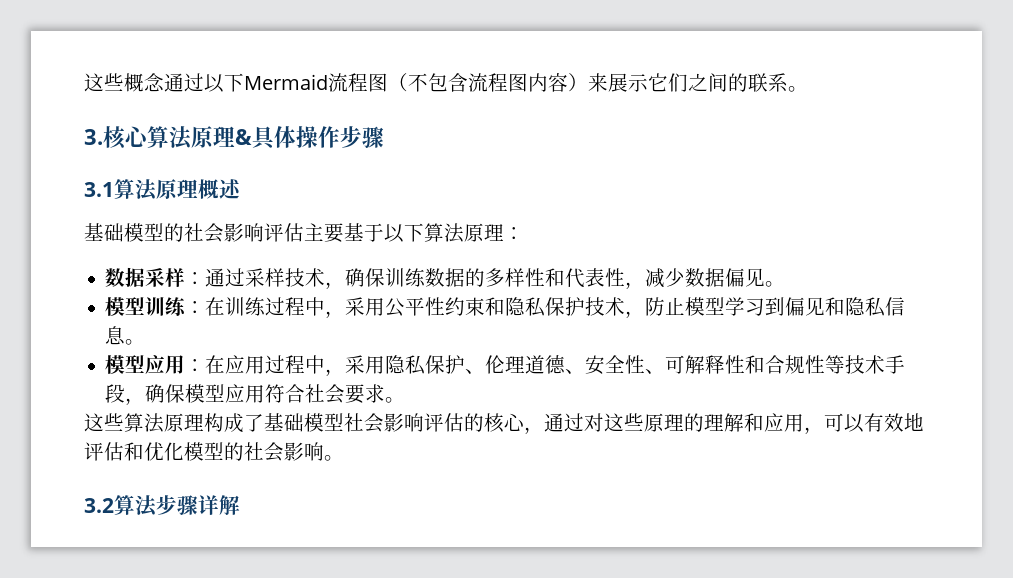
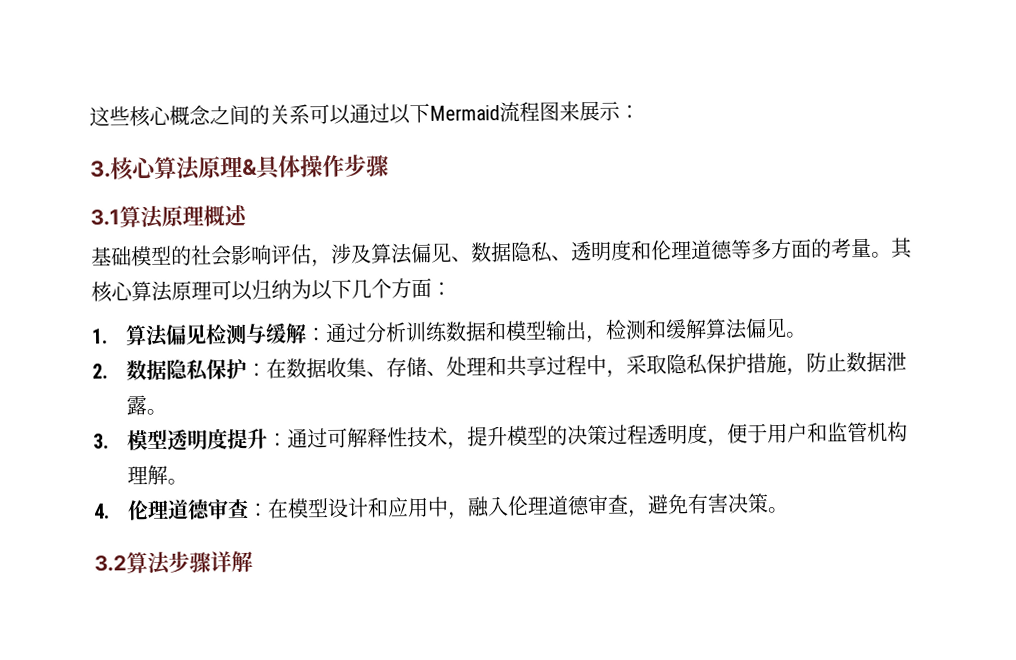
- 这些概念通过以下Mermaid流程图（不包含流程图内容）来展示它们之间的联系。
+ 这些核心概念之间的关系可以通过以下Mermaid流程图来展示：
- 基础模型的社会影响评估主要基于以下算法原理：
- 数据采样：通过采样技术，确保训练数据的多样性和代表性，减少数据偏见。
- 模型训练：在训练过程中，采用公平性约束和隐私保护技术，防止模型学习到偏见和隐私信息。
- 模型应用：在应用过程中，采用隐私保护、伦理道德、安全性、可解释性和合规性等技术手段，确保模型应用符合社会要求。
- 这些算法原理构成了基础模型社会影响评估的核心，通过对这些原理的理解和应用，可以有效地评估和优化模型的社会影响。
+ 基础模型的社会影响评估，涉及算法偏见、数据隐私、透明度和伦理道德等多方面的考量。其核心算法原理可以归纳为以下几个方面：
+ 1.算法偏见检测与缓解：通过分析训练数据和模型输出，检测和缓解算法偏见。
+ 2.数据隐私保护：在数据收集、存储、处理和共享过程中，采取隐私保护措施，防止数据泄露。
+ 3.模型透明度提升：通过可解释性技术，提升模型的决策过程透明度，便于用户和监管机构理解。
+ 4.伦理道德审查：在模型设计和应用中，融入伦理道德审查，避免有害决策。

